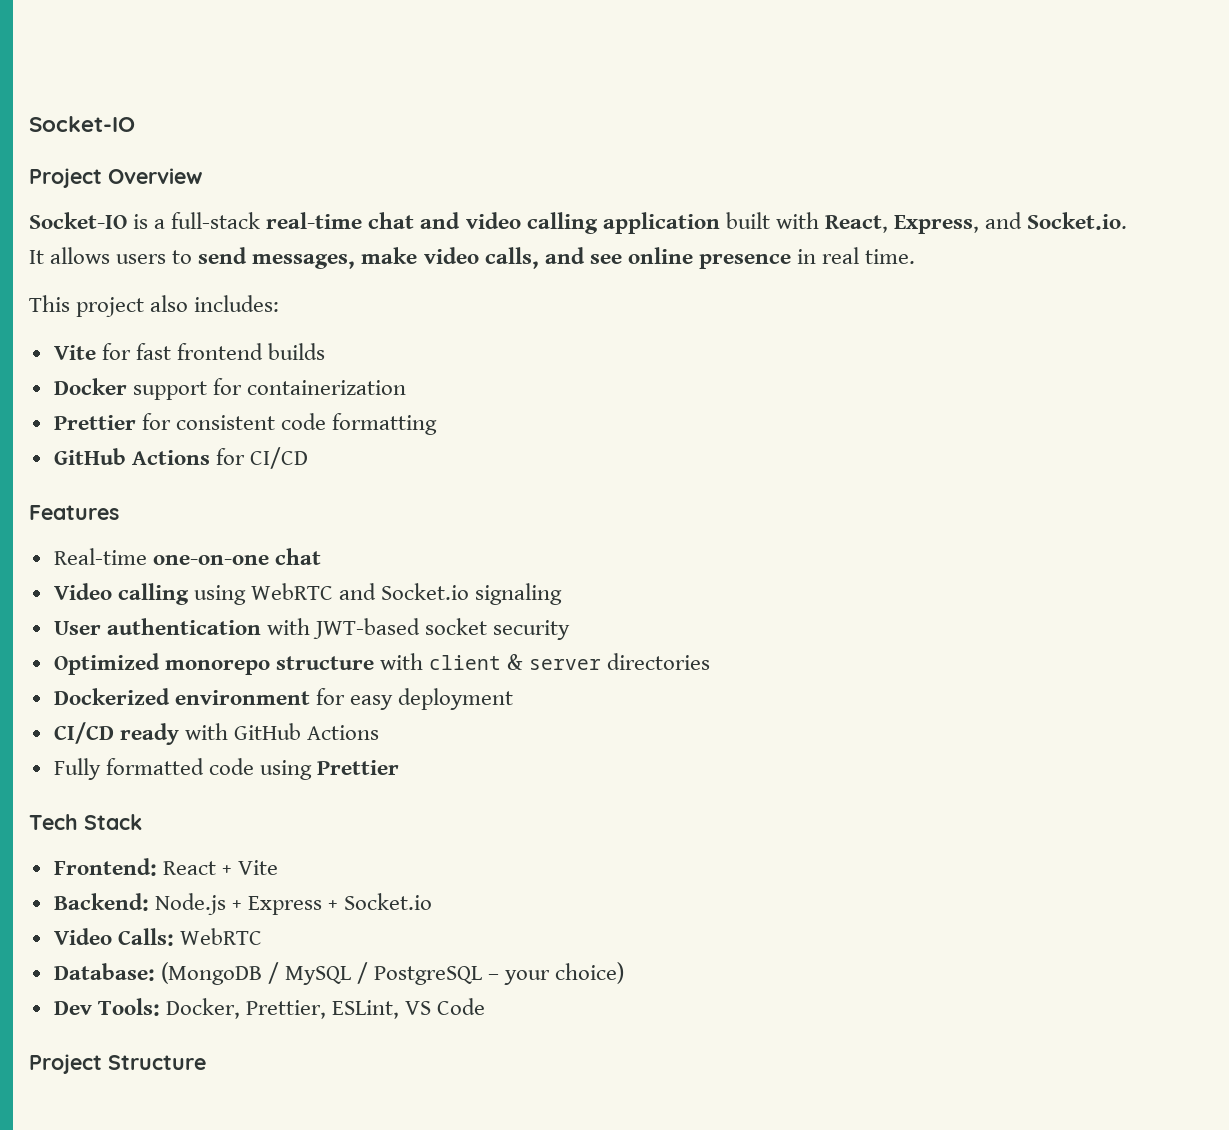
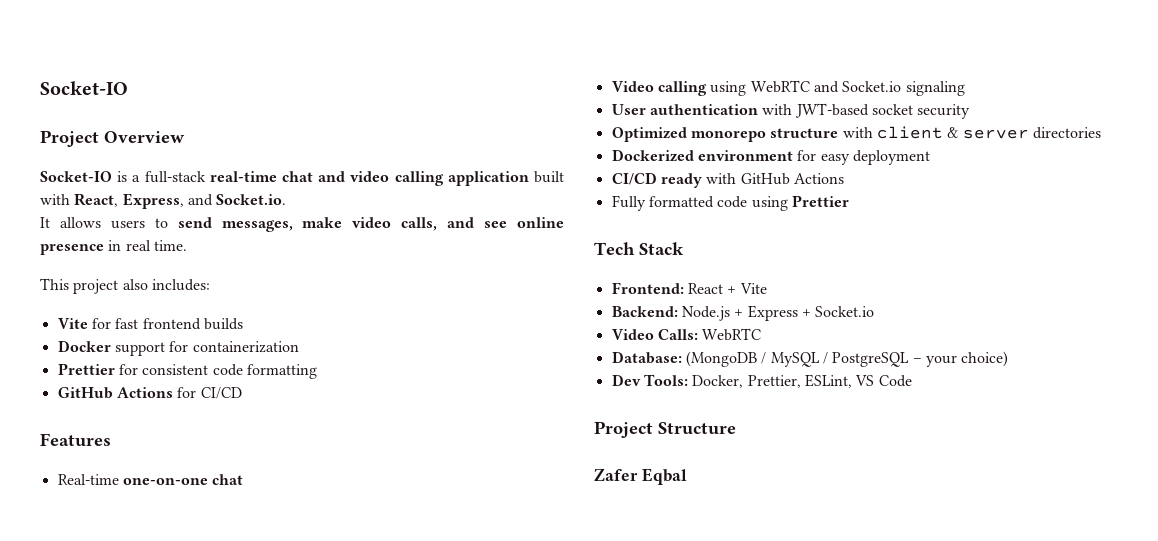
+ Zafer Eqbal

